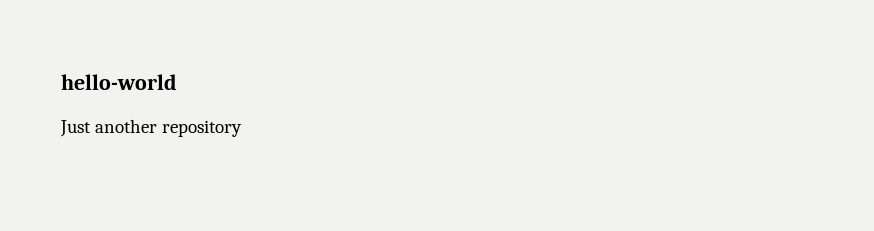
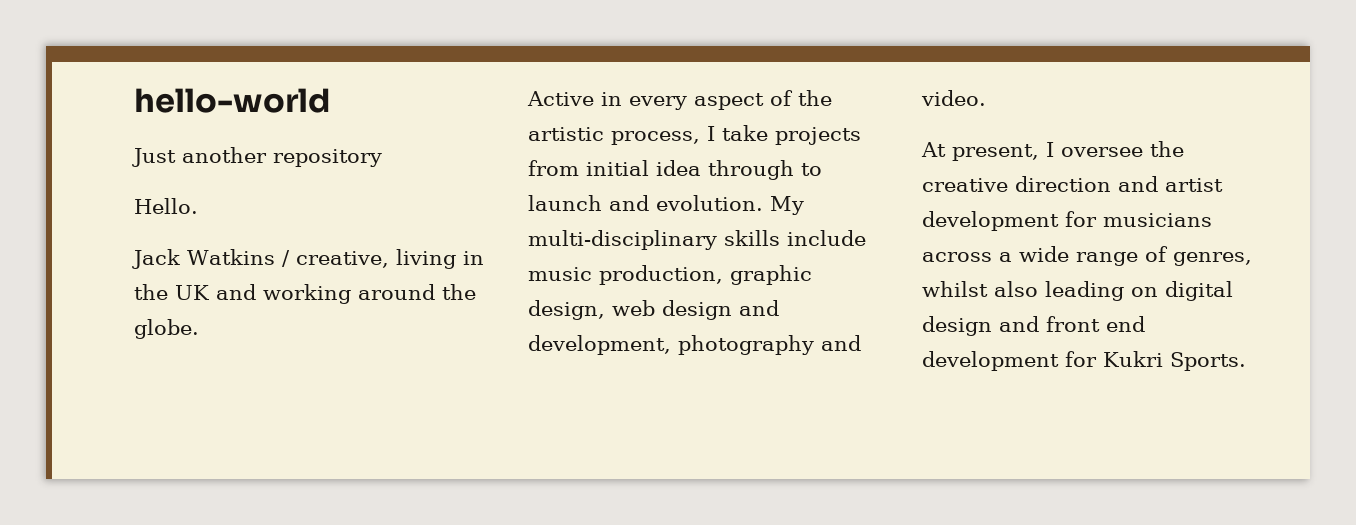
+ Hello.
+ Jack Watkins / creative, living in the UK and working around the globe.
+ Active in every aspect of the artistic process, I take projects from initial idea through to launch and evolution. My multi-disciplinary skills include music production, graphic design, web design and development, photography and video.
+ At present, I oversee the creative direction and artist development for musicians across a wide range of genres, whilst also leading on digital design and front end development for Kukri Sports.

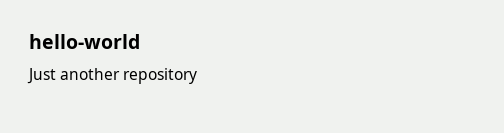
- Hello.
- Jack Watkins / creative, living in the UK and working around the globe.
- Active in every aspect of the artistic process, I take projects from initial idea through to launch and evolution. My multi-disciplinary skills include music production, graphic design, web design and development, photography and video.
- At present, I oversee the creative direction and artist development for musicians across a wide range of genres, whilst also leading on digital design and front end development for Kukri Sports.

